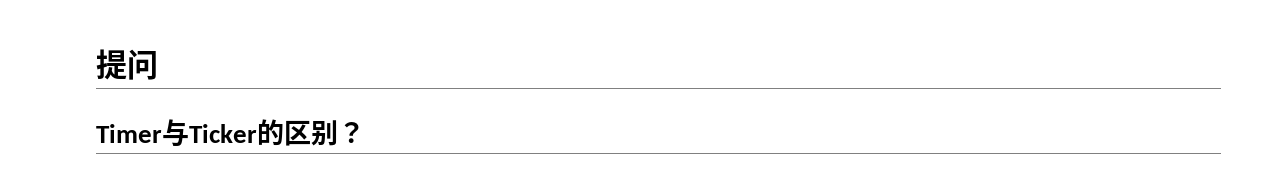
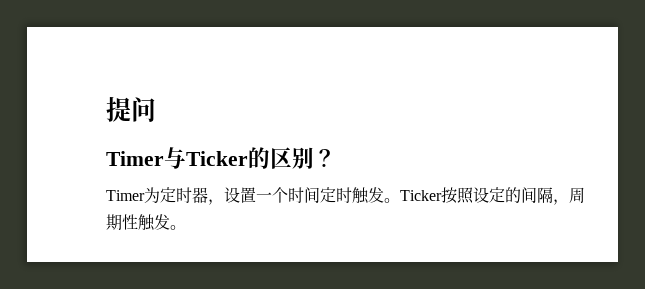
+ Timer为定时器，设置一个时间定时触发。Ticker按照设定的间隔，周期性触发。

